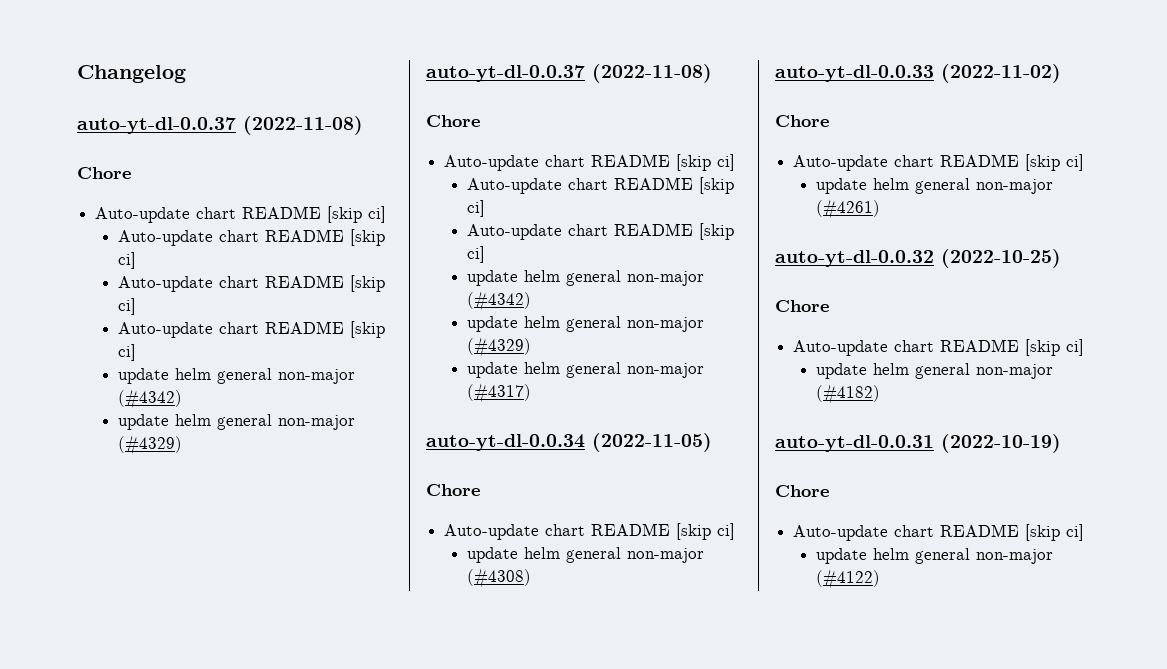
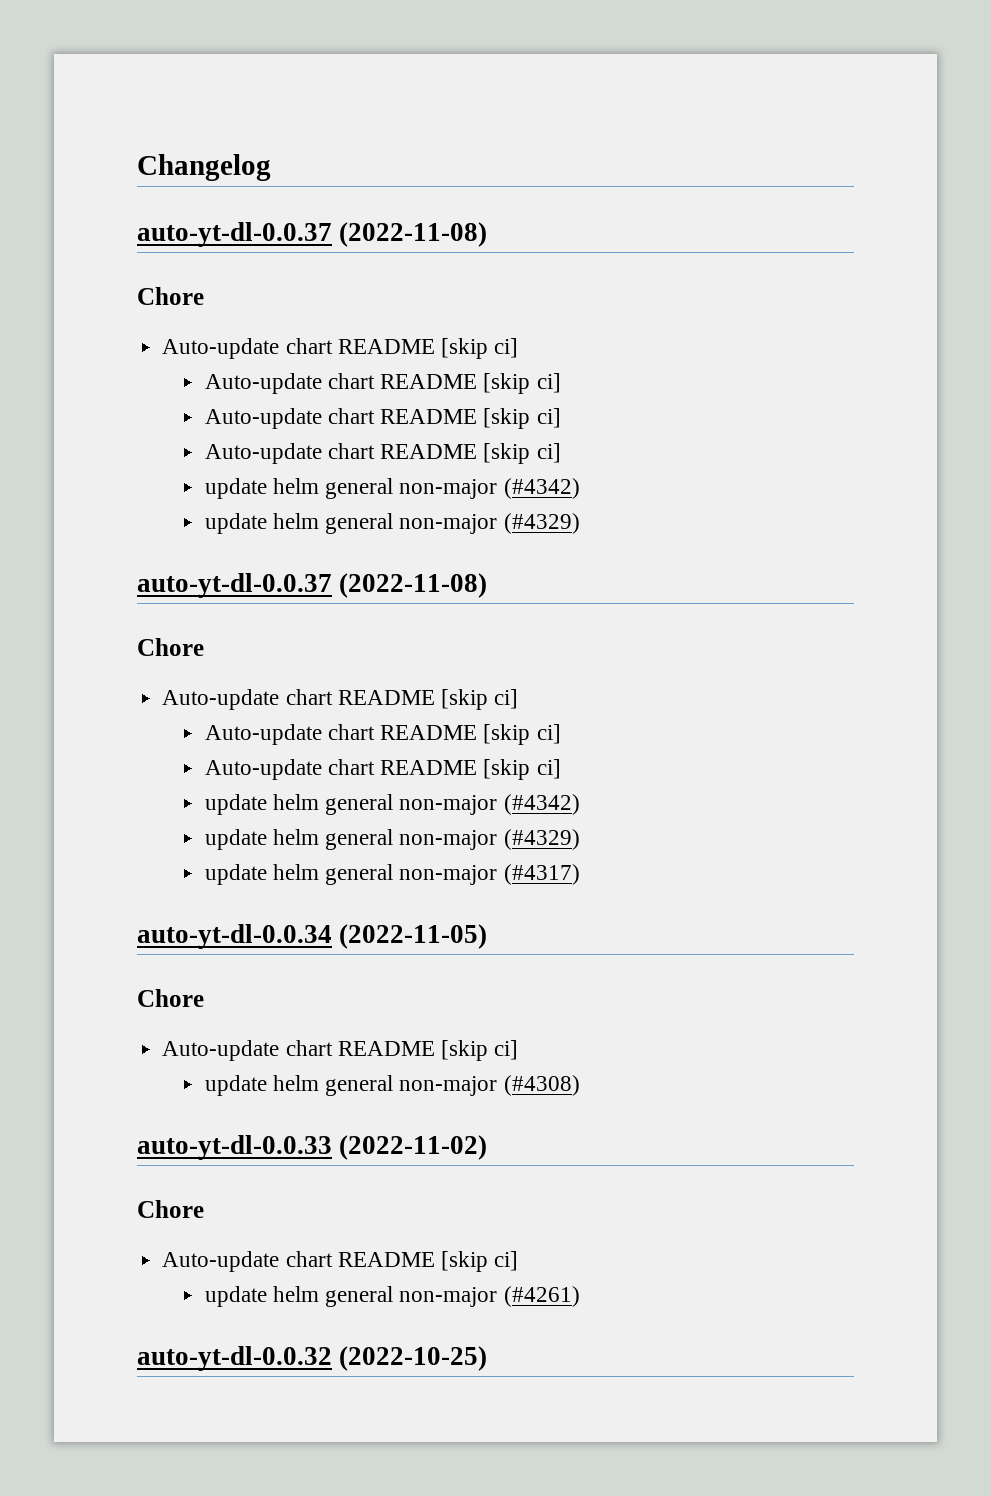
  auto-yt-dl-0.0.32 (2022-10-25)
- Chore
- Auto-update chart README [skip ci]
- update helm general non-major (#4182)
- auto-yt-dl-0.0.31 (2022-10-19)
- Chore
- Auto-update chart README [skip ci]
- update helm general non-major (#4122)

